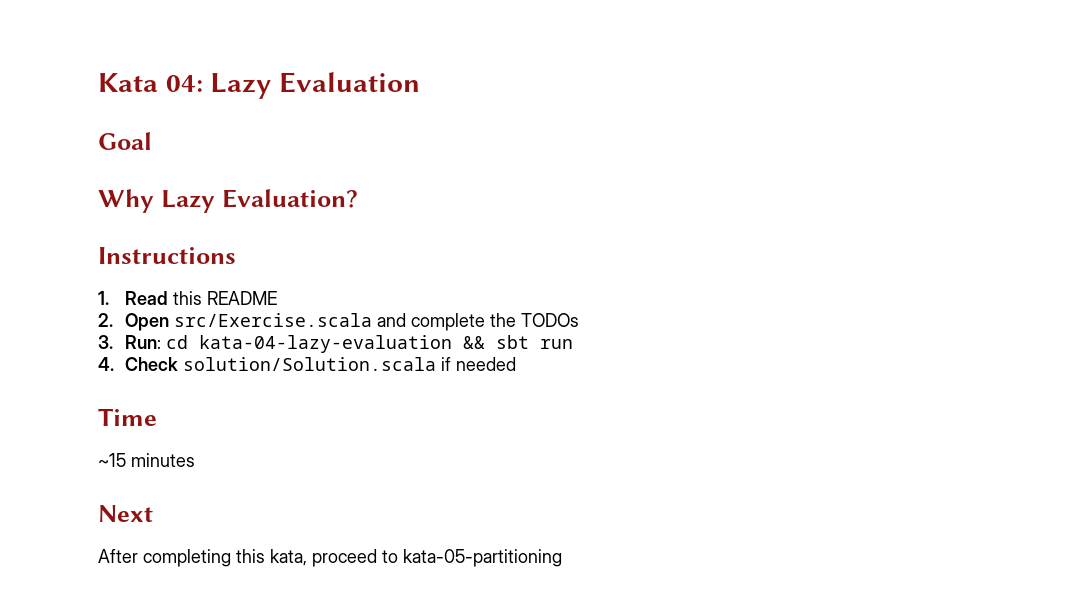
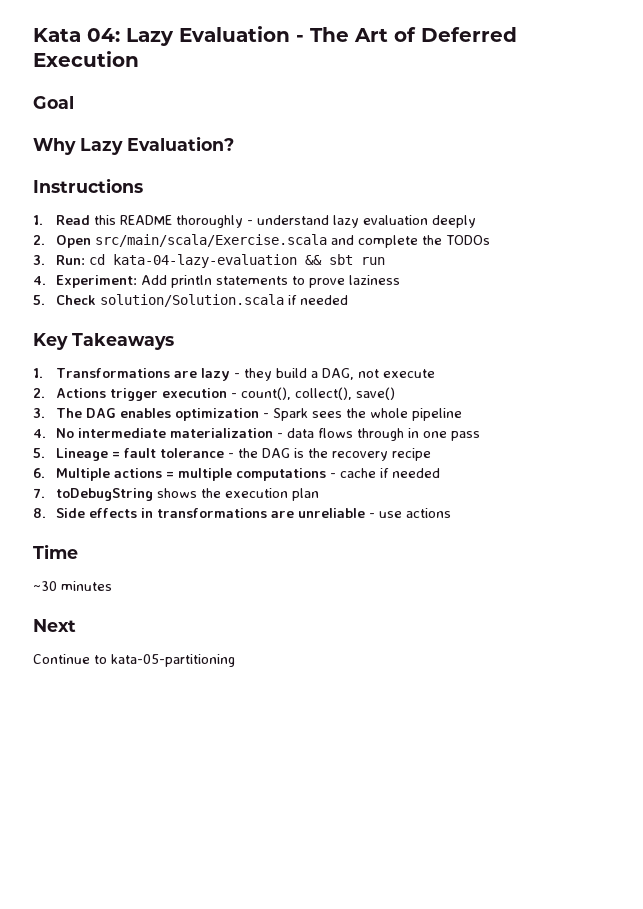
- Kata 04: Lazy Evaluation
+ Kata 04: Lazy Evaluation - The Art of Deferred Execution
- 1. Read this README
+ 1. Read this README thoroughly - understand lazy evaluation deeply
- 2. Open src/Exercise.scala and complete the TODOs
+ 2. Open src/main/scala/Exercise.scala and complete the TODOs
- 4. Check solution/Solution.scala if needed
+ 4. Experiment: Add println statements to prove laziness
+ 5. Check solution/Solution.scala if needed
+ Key Takeaways
+ 1. Transformations are lazy - they build a DAG, not execute
+ 2. Actions trigger execution - count(), collect(), save()
+ 3. The DAG enables optimization - Spark sees the whole pipeline
+ 4. No intermediate materialization - data flows through in one pass
+ 5. Lineage = fault tolerance - the DAG is the recovery recipe
+ 6. Multiple actions = multiple computations - cache if needed
+ 7. toDebugString shows the execution plan
+ 8. Side effects in transformations are unreliable - use actions
- ~15 minutes
+ ~30 minutes
- After completing this kata, proceed to kata-05-partitioning
+ Continue to kata-05-partitioning

